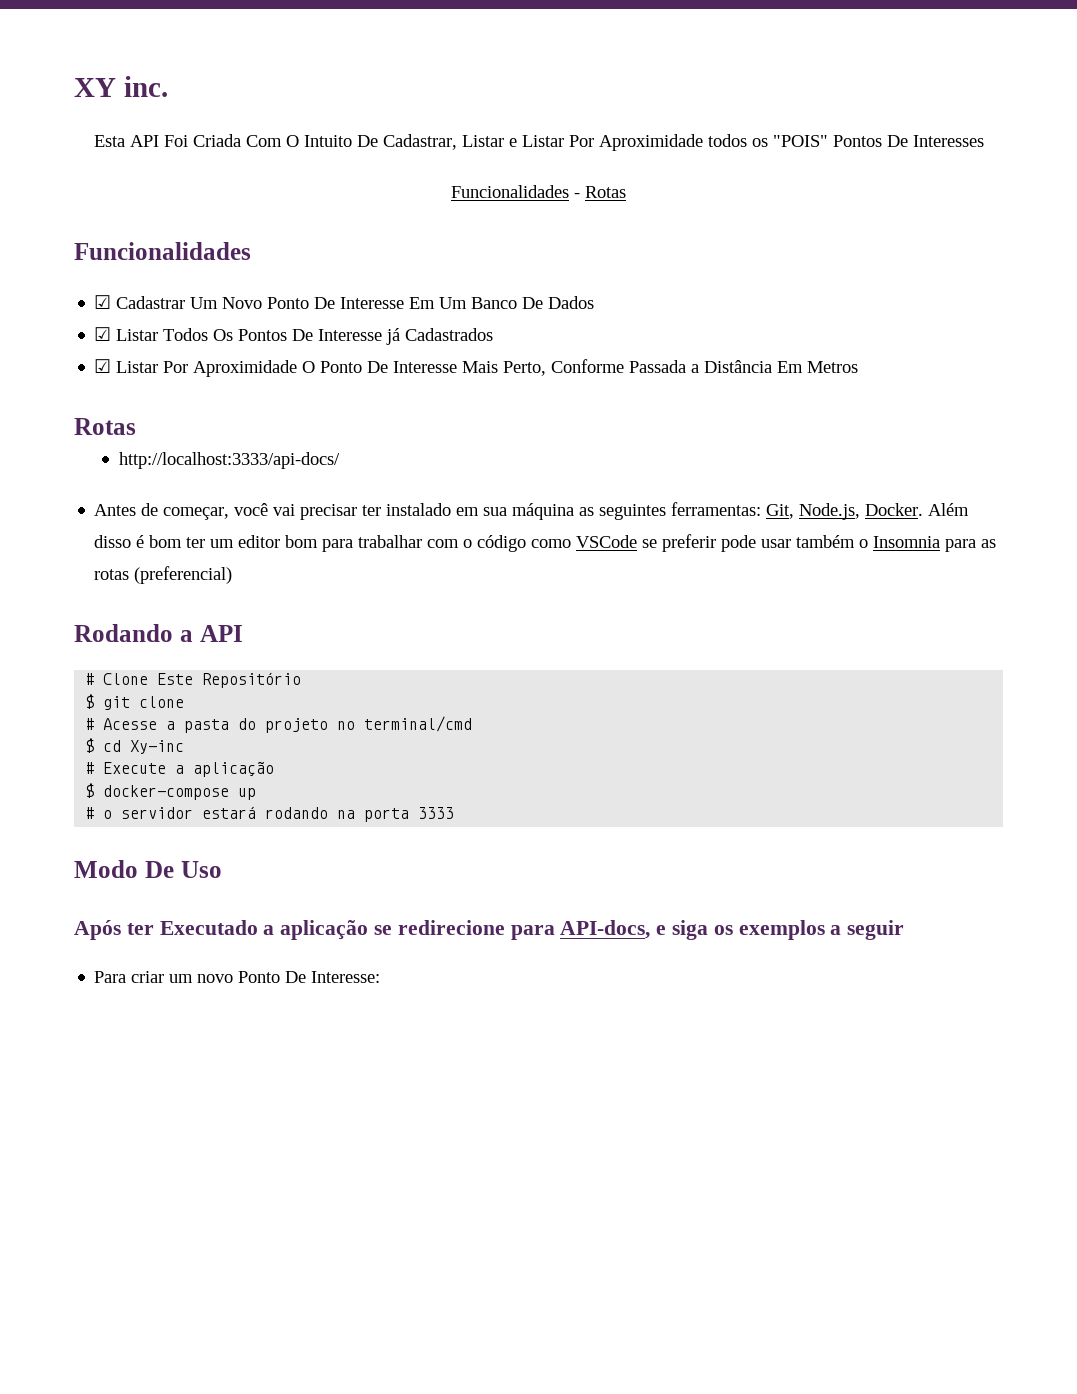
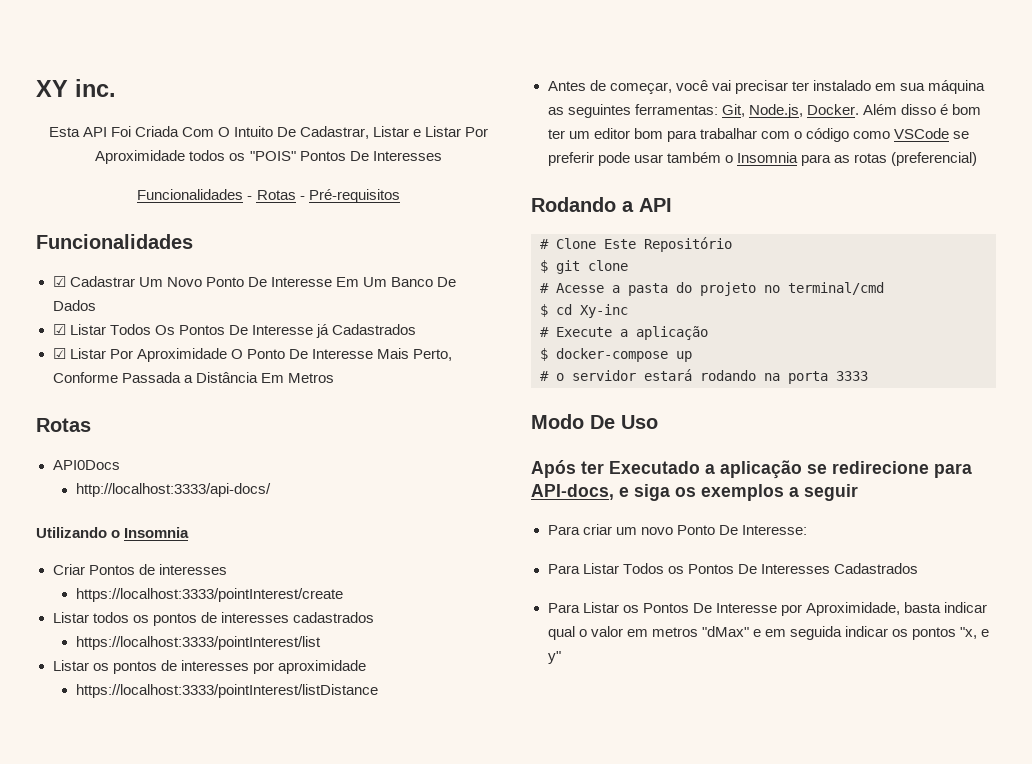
- Funcionalidades - Rotas
+ Funcionalidades - Rotas - Pré-requisitos
+ API0Docs
+ Utilizando o Insomnia
+ Criar Pontos de interesses
+ https://localhost:3333/pointInterest/create
+ Listar todos os pontos de interesses cadastrados
+ https://localhost:3333/pointInterest/list
+ Listar os pontos de interesses por aproximidade
+ https://localhost:3333/pointInterest/listDistance
+ Para Listar Todos os Pontos De Interesses Cadastrados
+ Para Listar os Pontos De Interesse por Aproximidade, basta indicar qual o valor em metros "dMax" e em seguida indicar os pontos "x, e y"

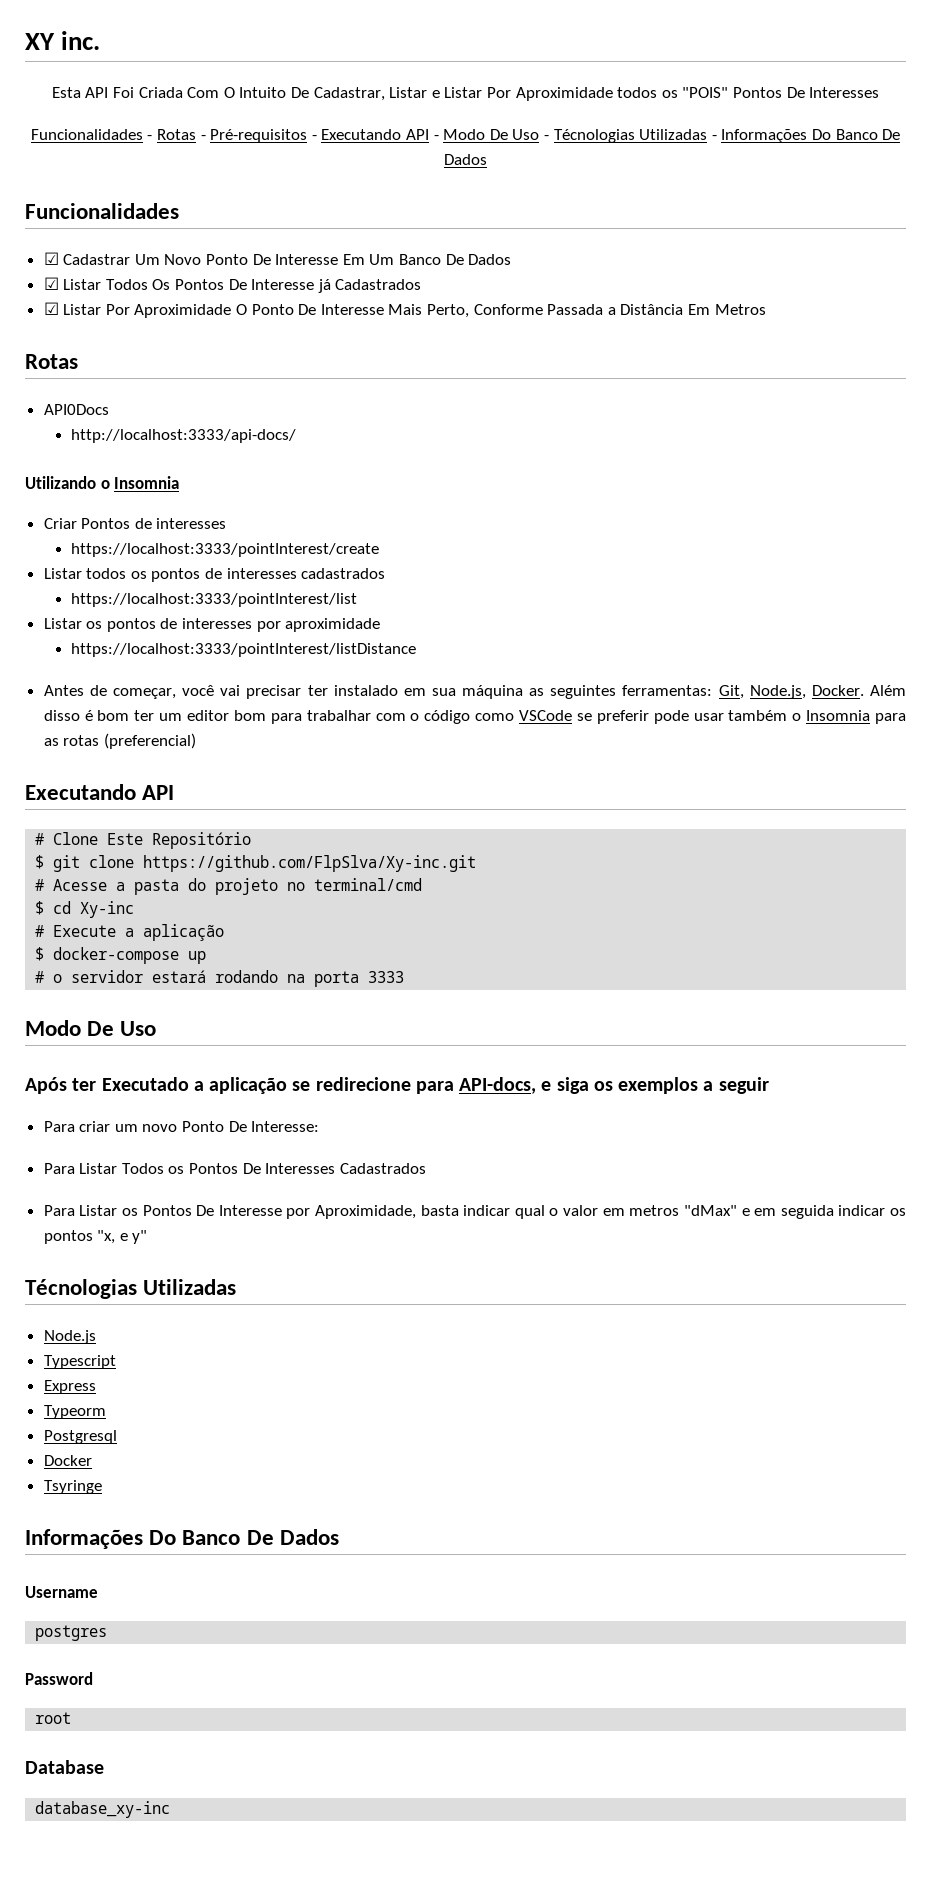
- Funcionalidades - Rotas - Pré-requisitos
+ Funcionalidades - Rotas - Pré-requisitos - Executando API - Modo De Uso - Técnologias Utilizadas - Informações Do Banco De Dados
  Além disso é bom ter um editor bom para trabalhar com o código como VSCode se preferir pode usar também o Insomnia para as rotas (preferencial)
- Rodando a API
+ Executando API
- $ git clone
+ $ git clone https://github.com/FlpSlva/Xy-inc.git
  Para Listar os Pontos De Interesse por Aproximidade, basta indicar qual o valor em metros "dMax" e em seguida indicar os pontos "x, e y"
+ Técnologias Utilizadas
+ Node.js
+ Typescript
+ Express
+ Typeorm
+ Postgresql
+ Docker
+ Tsyringe
+ Informações Do Banco De Dados
+ Username
+ postgres
+ Password
+ root
+ Database
+ database_xy-inc

